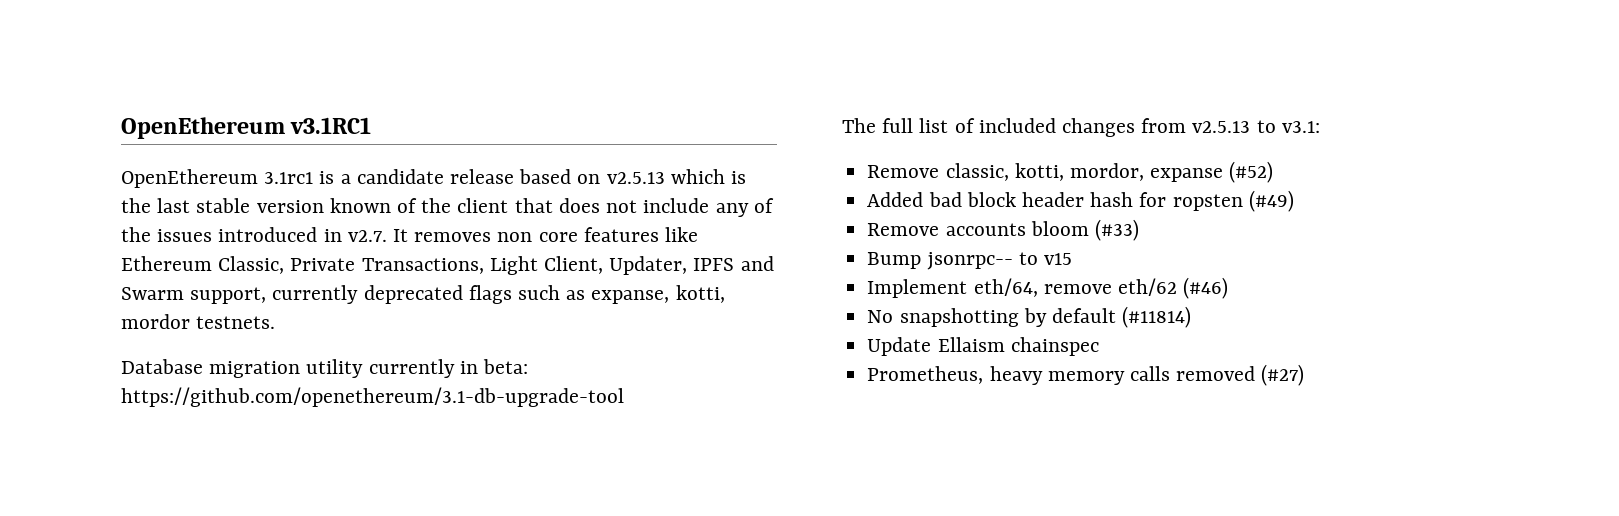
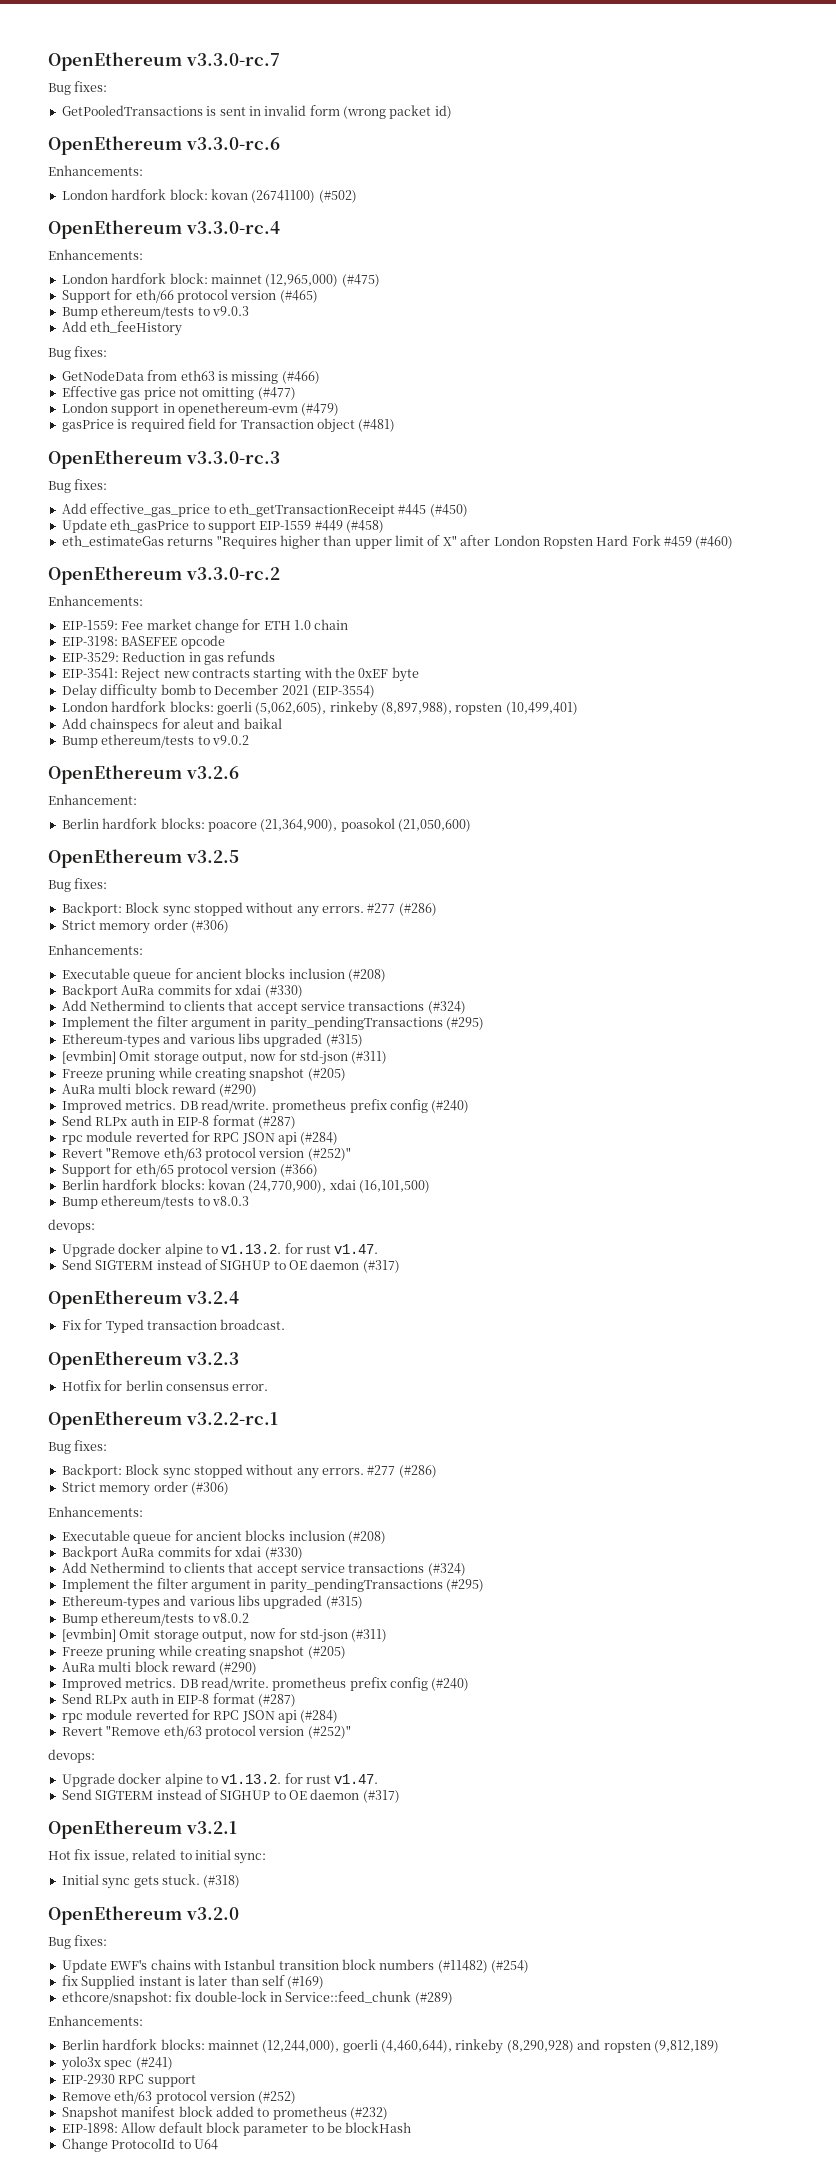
- OpenEthereum v3.1RC1
- OpenEthereum 3.1rc1 is a candidate release based on v2.5.13 which is the last stable version known of the client that does not include any of the issues introduced in v2.7. It removes non core features like Ethereum Classic, Private Transactions, Light Client, Updater, IPFS and Swarm support, currently deprecated flags such as expanse, kotti, mordor testnets.
- Database migration utility currently in beta: https://github.com/openethereum/3.1-db-upgrade-tool
- The full list of included changes from v2.5.13 to v3.1:
- Remove classic, kotti, mordor, expanse (#52)
- Added bad block header hash for ropsten (#49)
- Remove accounts bloom (#33)
- Bump jsonrpc-- to v15
- Implement eth/64, remove eth/62 (#46)
- No snapshotting by default (#11814)
- Update Ellaism chainspec
- Prometheus, heavy memory calls removed (#27)
+ OpenEthereum v3.3.0-rc.7
+ Bug fixes:
+ GetPooledTransactions is sent in invalid form (wrong packet id)
+ OpenEthereum v3.3.0-rc.6
+ Enhancements:
+ London hardfork block: kovan (26741100) (#502)
+ OpenEthereum v3.3.0-rc.4
+ Enhancements:
+ London hardfork block: mainnet (12,965,000) (#475)
+ Support for eth/66 protocol version (#465)
+ Bump ethereum/tests to v9.0.3
+ Add eth_feeHistory
+ Bug fixes:
+ GetNodeData from eth63 is missing (#466)
+ Effective gas price not omitting (#477)
+ London support in openethereum-evm (#479)
+ gasPrice is required field for Transaction object (#481)
+ OpenEthereum v3.3.0-rc.3
+ Bug fixes:
+ Add effective_gas_price to eth_getTransactionReceipt #445 (#450)
+ Update eth_gasPrice to support EIP-1559 #449 (#458)
+ eth_estimateGas returns "Requires higher than upper limit of X" after London Ropsten Hard Fork #459 (#460)
+ OpenEthereum v3.3.0-rc.2
+ Enhancements:
+ EIP-1559: Fee market change for ETH 1.0 chain
+ EIP-3198: BASEFEE opcode
+ EIP-3529: Reduction in gas refunds
+ EIP-3541: Reject new contracts starting with the 0xEF byte
+ Delay difficulty bomb to December 2021 (EIP-3554)
+ London hardfork blocks: goerli (5,062,605), rinkeby (8,897,988), ropsten (10,499,401)
+ Add chainspecs for aleut and baikal
+ Bump ethereum/tests to v9.0.2
+ OpenEthereum v3.2.6
+ Enhancement:
+ Berlin hardfork blocks: poacore (21,364,900), poasokol (21,050,600)
+ OpenEthereum v3.2.5
+ Bug fixes:
+ Backport: Block sync stopped without any errors. #277 (#286)
+ Strict memory order (#306)
+ Enhancements:
+ Executable queue for ancient blocks inclusion (#208)
+ Backport AuRa commits for xdai (#330)
+ Add Nethermind to clients that accept service transactions (#324)
+ Implement the filter argument in parity_pendingTransactions (#295)
+ Ethereum-types and various libs upgraded (#315)
+ [evmbin] Omit storage output, now for std-json (#311)
+ Freeze pruning while creating snapshot (#205)
+ AuRa multi block reward (#290)
+ Improved metrics. DB read/write. prometheus prefix config (#240)
+ Send RLPx auth in EIP-8 format (#287)
+ rpc module reverted for RPC JSON api (#284)
+ Revert "Remove eth/63 protocol version (#252)"
+ Support for eth/65 protocol version (#366)
+ Berlin hardfork blocks: kovan (24,770,900), xdai (16,101,500)
+ Bump ethereum/tests to v8.0.3
+ devops:
+ Upgrade docker alpine to v1.13.2. for rust v1.47.
+ Send SIGTERM instead of SIGHUP to OE daemon (#317)
+ OpenEthereum v3.2.4
+ Fix for Typed transaction broadcast.
+ OpenEthereum v3.2.3
+ Hotfix for berlin consensus error.
+ OpenEthereum v3.2.2-rc.1
+ Bug fixes:
+ Backport: Block sync stopped without any errors. #277 (#286)
+ Strict memory order (#306)
+ Enhancements:
+ Executable queue for ancient blocks inclusion (#208)
+ Backport AuRa commits for xdai (#330)
+ Add Nethermind to clients that accept service transactions (#324)
+ Implement the filter argument in parity_pendingTransactions (#295)
+ Ethereum-types and various libs upgraded (#315)
+ Bump ethereum/tests to v8.0.2
+ [evmbin] Omit storage output, now for std-json (#311)
+ Freeze pruning while creating snapshot (#205)
+ AuRa multi block reward (#290)
+ Improved metrics. DB read/write. prometheus prefix config (#240)
+ Send RLPx auth in EIP-8 format (#287)
+ rpc module reverted for RPC JSON api (#284)
+ Revert "Remove eth/63 protocol version (#252)"
+ devops:
+ Upgrade docker alpine to v1.13.2. for rust v1.47.
+ Send SIGTERM instead of SIGHUP to OE daemon (#317)
+ OpenEthereum v3.2.1
+ Hot fix issue, related to initial sync:
+ Initial sync gets stuck. (#318)
+ OpenEthereum v3.2.0
+ Bug fixes:
+ Update EWF's chains with Istanbul transition block numbers (#11482) (#254)
+ fix Supplied instant is later than self (#169)
+ ethcore/snapshot: fix double-lock in Service::feed_chunk (#289)
+ Enhancements:
+ Berlin hardfork blocks: mainnet (12,244,000), goerli (4,460,644), rinkeby (8,290,928) and ropsten (9,812,189)
+ yolo3x spec (#241)
+ EIP-2930 RPC support
+ Remove eth/63 protocol version (#252)
+ Snapshot manifest block added to prometheus (#232)
+ EIP-1898: Allow default block parameter to be blockHash
+ Change ProtocolId to U64

